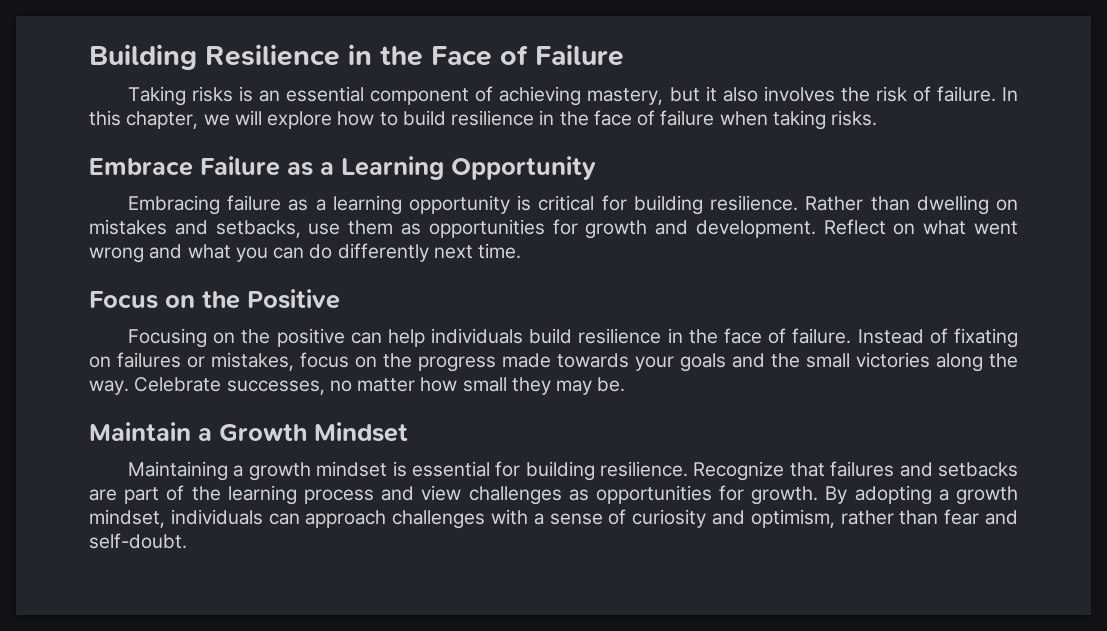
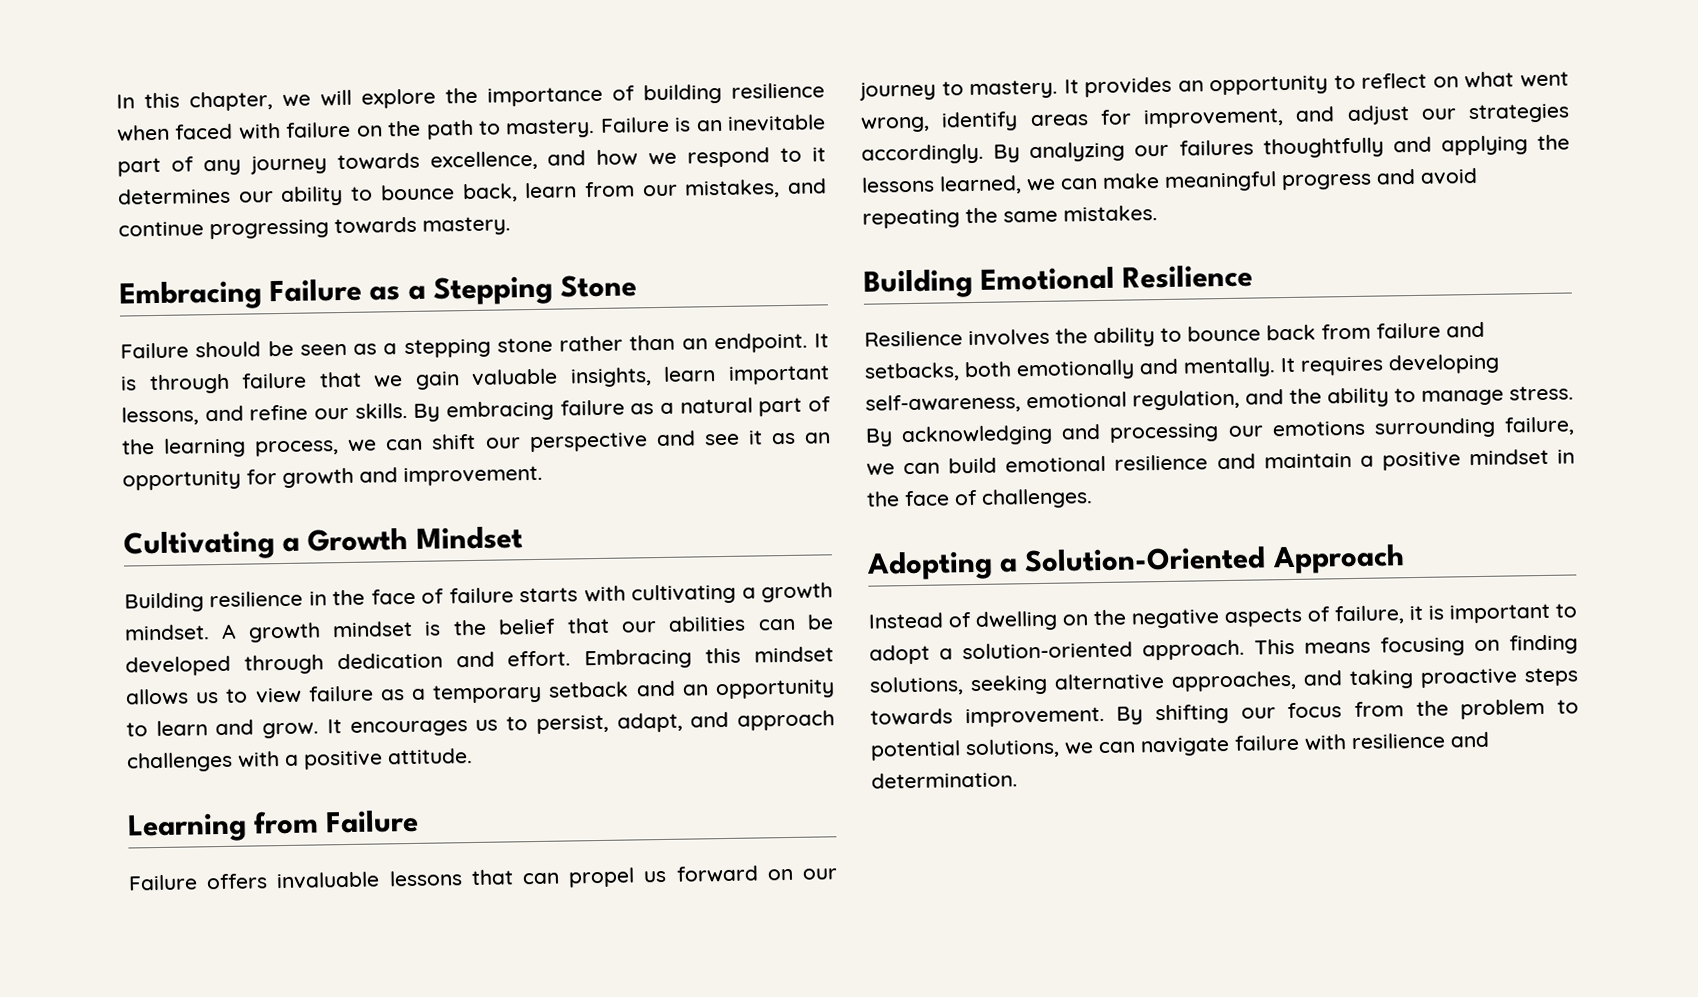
- Building Resilience in the Face of Failure
- Taking risks is an essential component of achieving mastery, but it also involves the risk of failure. In this chapter, we will explore how to build resilience in the face of failure when taking risks.
- Embrace Failure as a Learning Opportunity
- Embracing failure as a learning opportunity is critical for building resilience. Rather than dwelling on mistakes and setbacks, use them as opportunities for growth and development. Reflect on what went wrong and what you can do differently next time.
- Focus on the Positive
- Focusing on the positive can help individuals build resilience in the face of failure. Instead of fixating on failures or mistakes, focus on the progress made towards your goals and the small victories along the way. Celebrate successes, no matter how small they may be.
- Maintain a Growth Mindset
- Maintaining a growth mindset is essential for building resilience. Recognize that failures and setbacks are part of the learning process and view challenges as opportunities for growth. By adopting a growth mindset, individuals can approach challenges with a sense of curiosity and optimism, rather than fear and self-doubt.
+ In this chapter, we will explore the importance of building resilience when faced with failure on the path to mastery. Failure is an inevitable part of any journey towards excellence, and how we respond to it determines our ability to bounce back, learn from our mistakes, and continue progressing towards mastery.
+ Embracing Failure as a Stepping Stone
+ Failure should be seen as a stepping stone rather than an endpoint. It is through failure that we gain valuable insights, learn important lessons, and refine our skills. By embracing failure as a natural part of the learning process, we can shift our perspective and see it as an opportunity for growth and improvement.
+ Cultivating a Growth Mindset
+ Building resilience in the face of failure starts with cultivating a growth mindset. A growth mindset is the belief that our abilities can be developed through dedication and effort. Embracing this mindset allows us to view failure as a temporary setback and an opportunity to learn and grow. It encourages us to persist, adapt, and approach challenges with a positive attitude.
+ Learning from Failure
+ Failure offers invaluable lessons that can propel us forward on our journey to mastery. It provides an opportunity to reflect on what went wrong, identify areas for improvement, and adjust our strategies accordingly. By analyzing our failures thoughtfully and applying the lessons learned, we can make meaningful progress and avoid repeating the same mistakes.
+ Building Emotional Resilience
+ Resilience involves the ability to bounce back from failure and setbacks, both emotionally and mentally. It requires developing self-awareness, emotional regulation, and the ability to manage stress. By acknowledging and processing our emotions surrounding failure, we can build emotional resilience and maintain a positive mindset in the face of challenges.
+ Adopting a Solution-Oriented Approach
+ Instead of dwelling on the negative aspects of failure, it is important to adopt a solution-oriented approach. This means focusing on finding solutions, seeking alternative approaches, and taking proactive steps towards improvement. By shifting our focus from the problem to potential solutions, we can navigate failure with resilience and determination.

